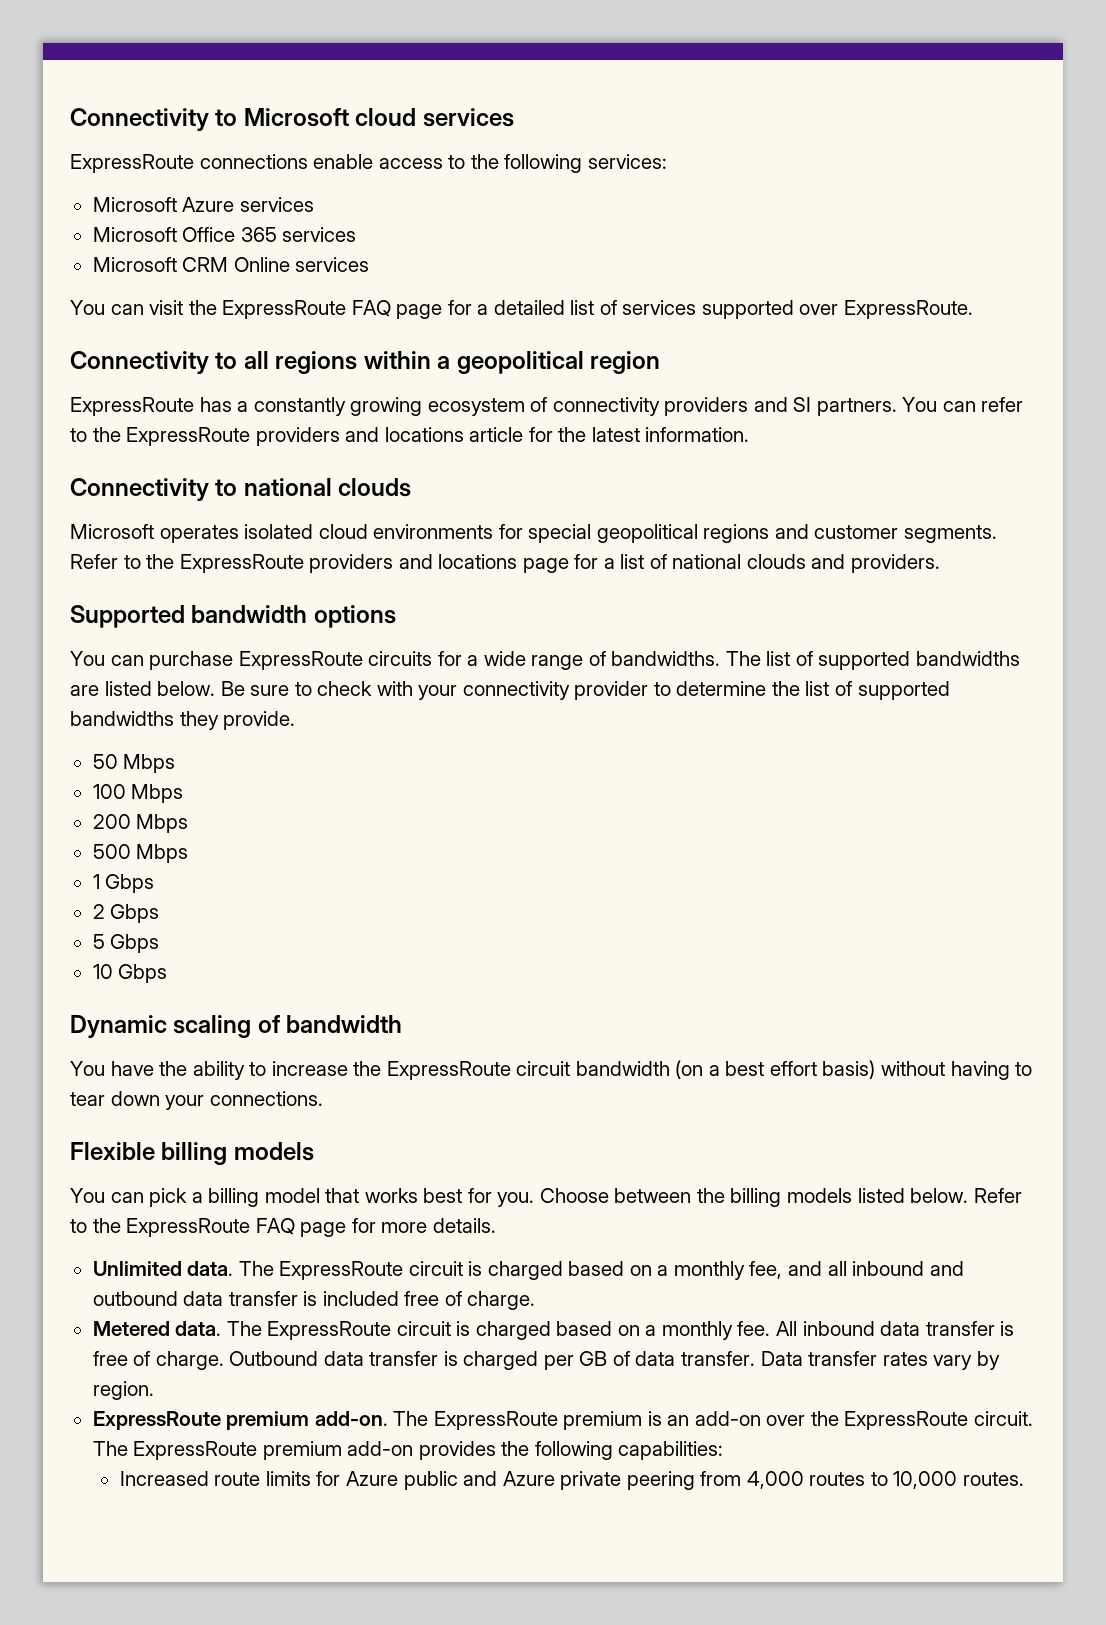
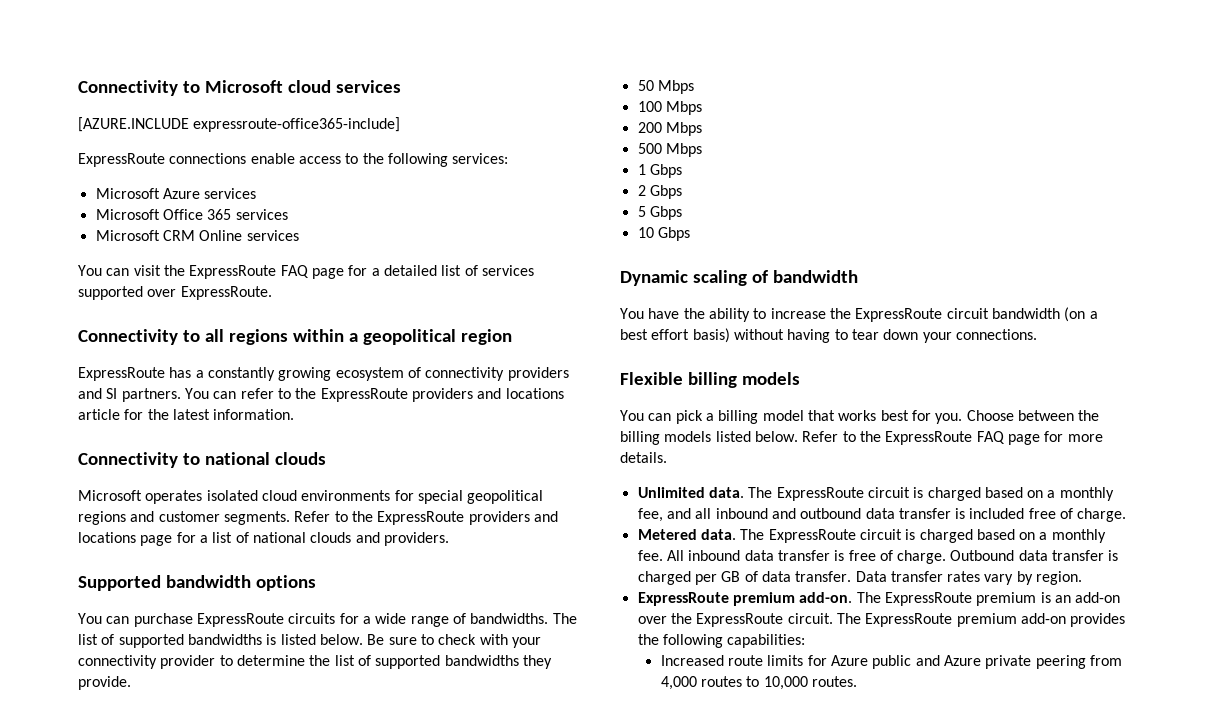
+ [AZURE.INCLUDE expressroute-office365-include]
- The list of supported bandwidths are listed below.
+ The list of supported bandwidths is listed below.

